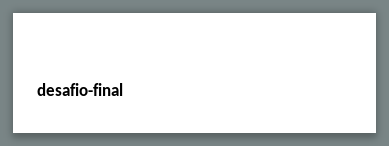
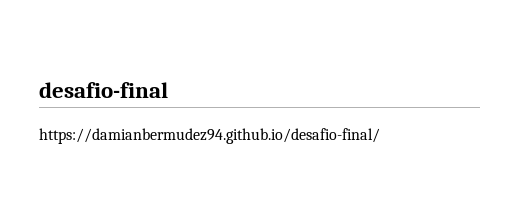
+ https://damianbermudez94.github.io/desafio-final/

